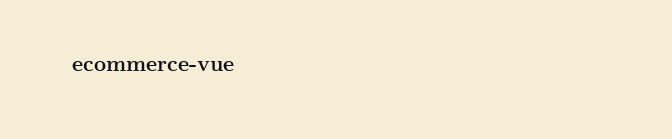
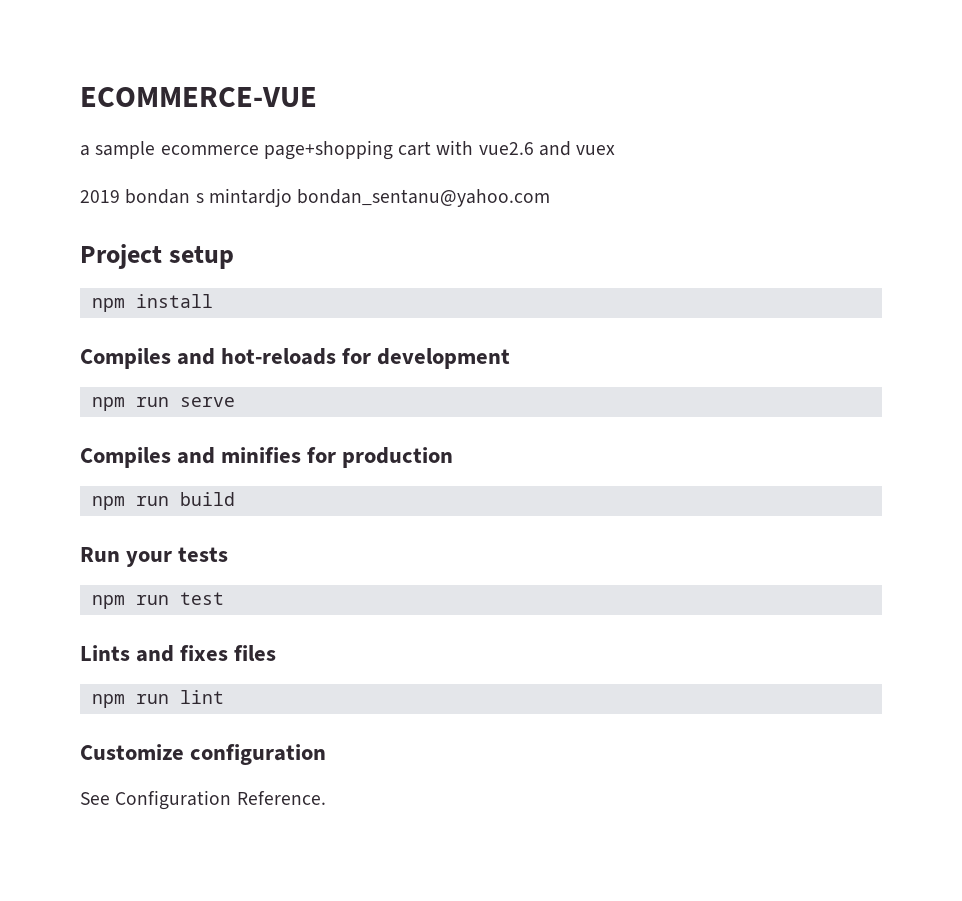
- ecommerce-vue
+ ECOMMERCE-VUE
+ a sample ecommerce page+shopping cart with vue2.6 and vuex
+ 2019 bondan s mintardjo bondan_sentanu@yahoo.com
+ Project setup
+ npm install
+ Compiles and hot-reloads for development
+ npm run serve
+ Compiles and minifies for production
+ npm run build
+ Run your tests
+ npm run test
+ Lints and fixes files
+ npm run lint
+ Customize configuration
+ See Configuration Reference.

